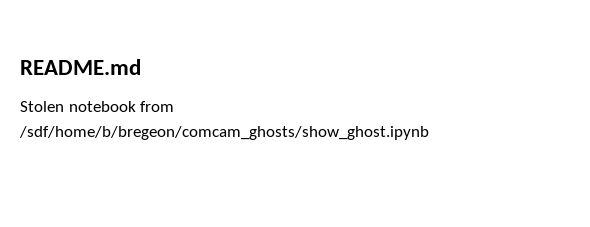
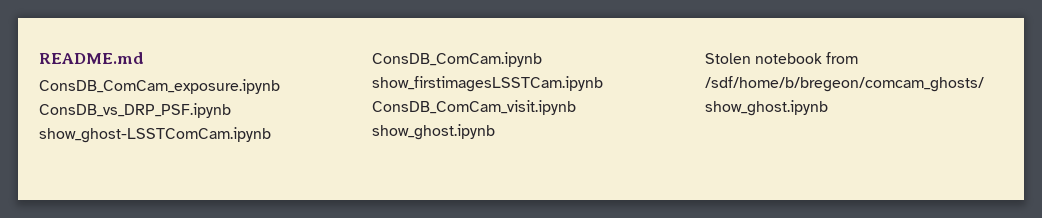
+ ConsDB_ComCam_exposure.ipynb ConsDB_vs_DRP_PSF.ipynb show_ghost-LSSTComCam.ipynb ConsDB_ComCam.ipynb show_firstimagesLSSTCam.ipynb ConsDB_ComCam_visit.ipynb show_ghost.ipynb

